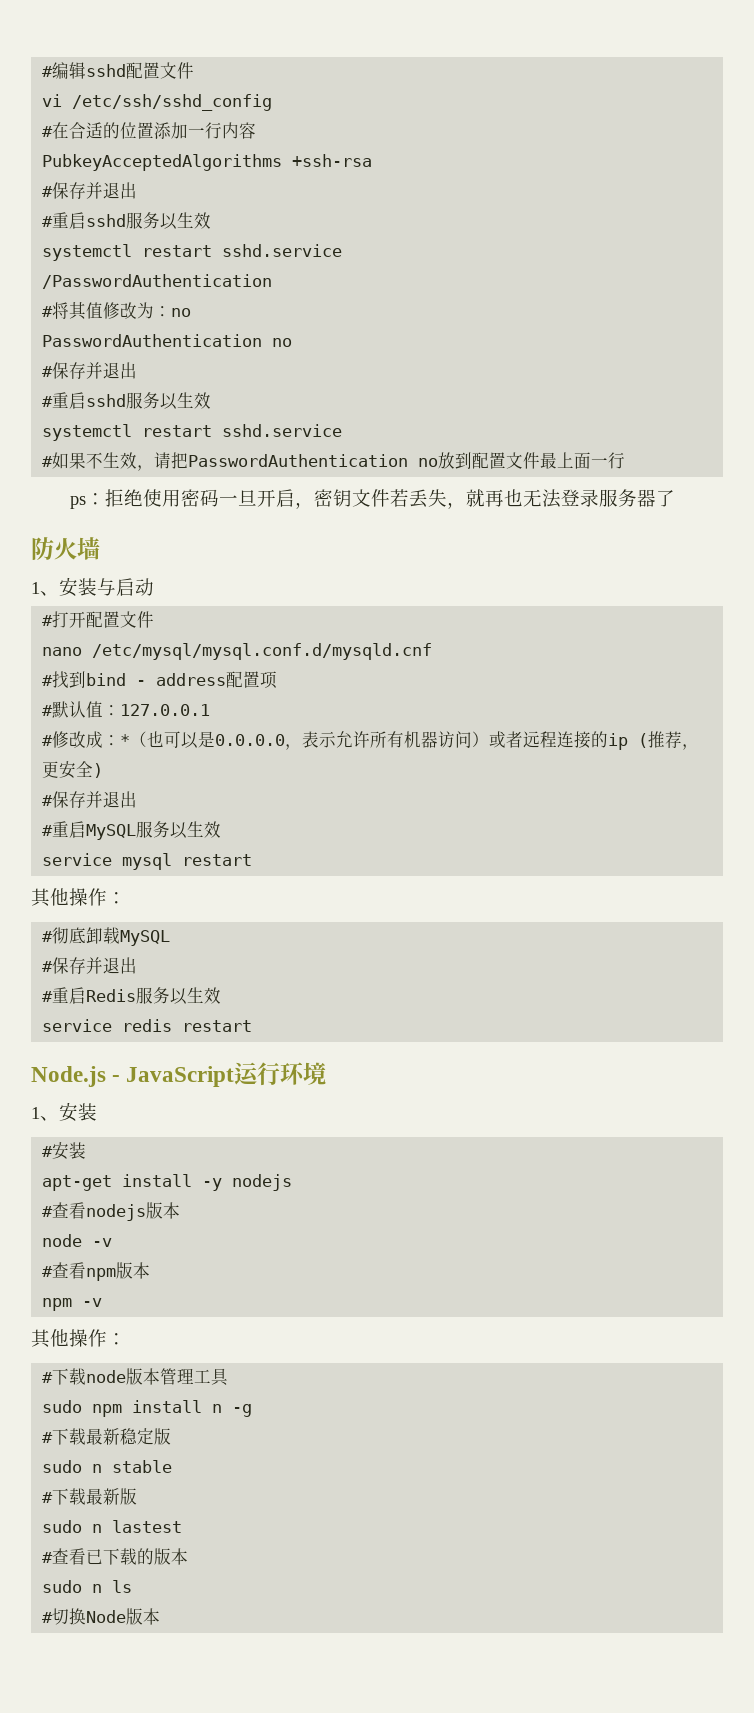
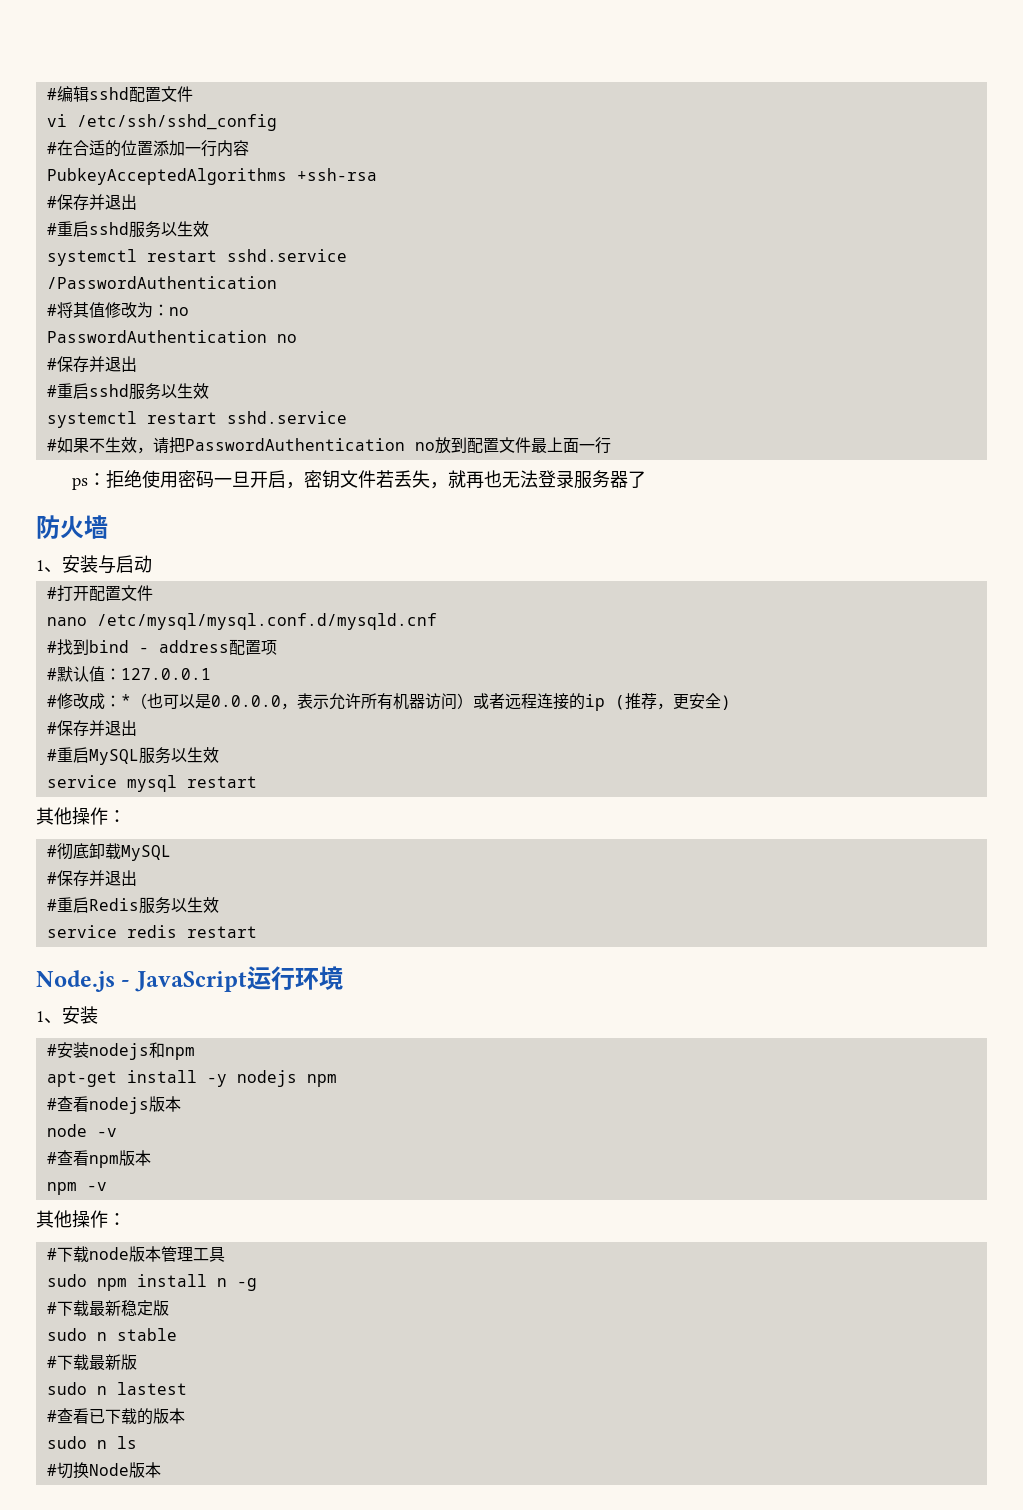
- #安装
+ #安装nodejs和npm
- apt-get install -y nodejs
+ apt-get install -y nodejs npm

